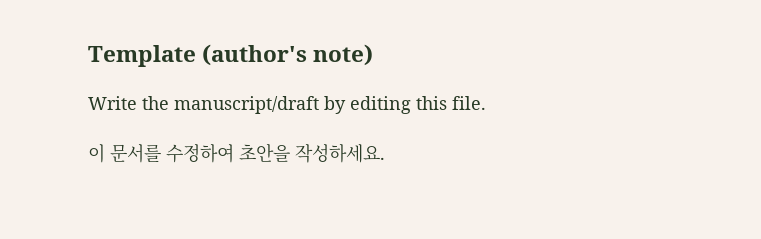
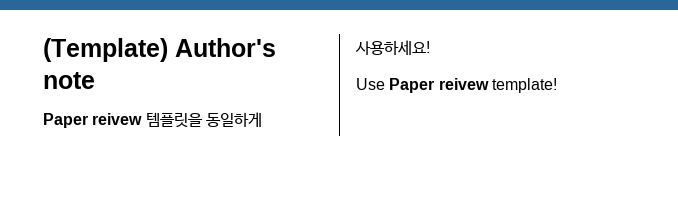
- Template (author's note)
- Write the manuscript/draft by editing this file.
- 이 문서를 수정하여 초안을 작성하세요.
+ (Template) Author's note
+ Paper reivew 템플릿을 동일하게 사용하세요!
+ Use Paper reivew template!

